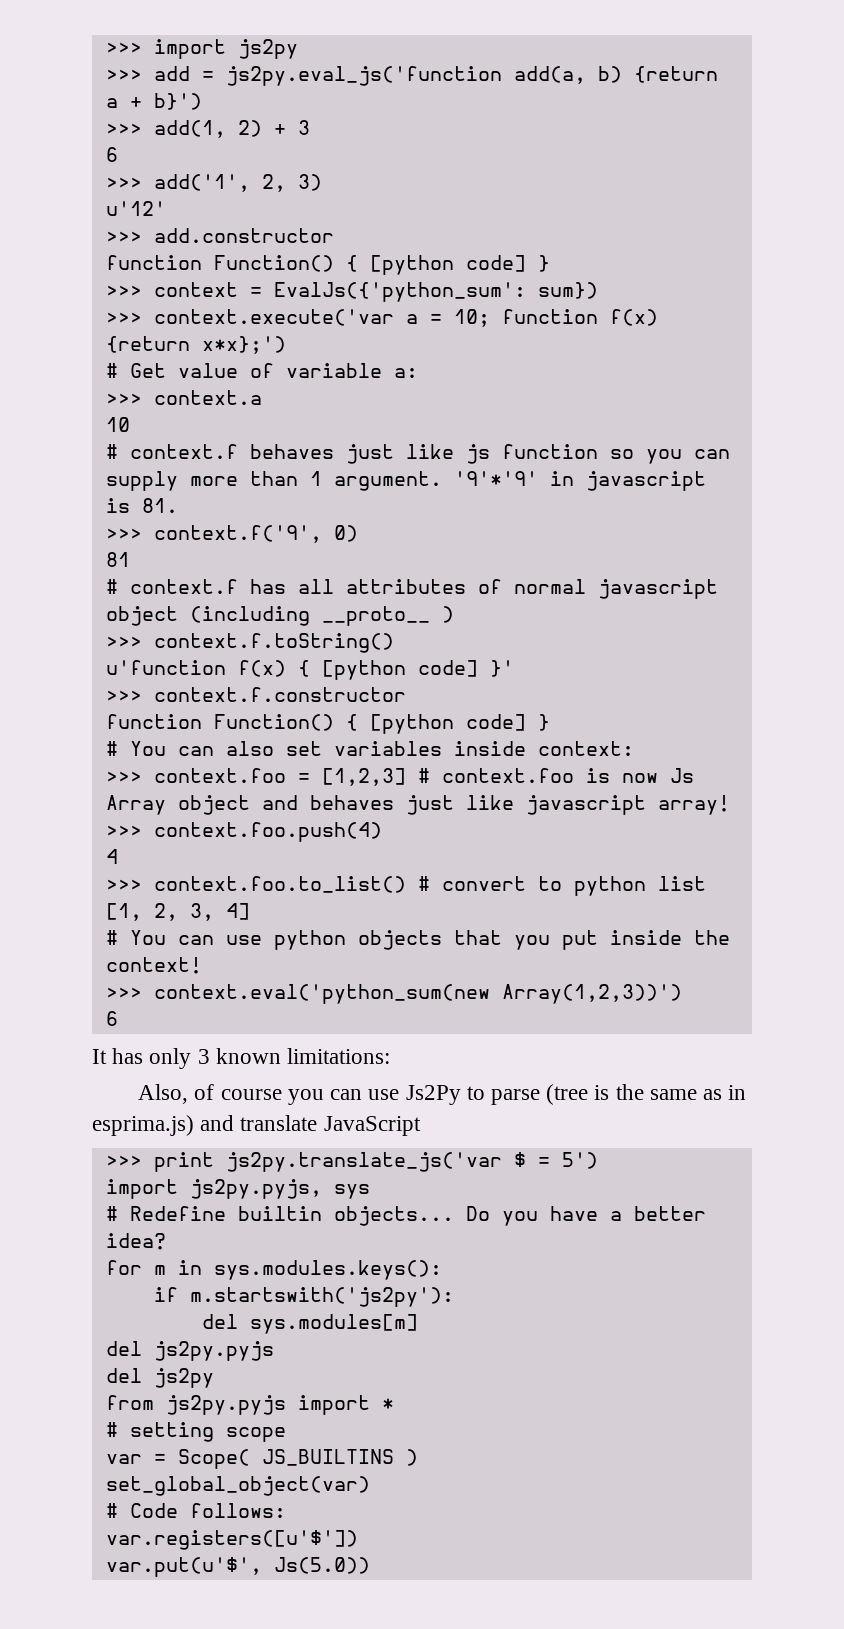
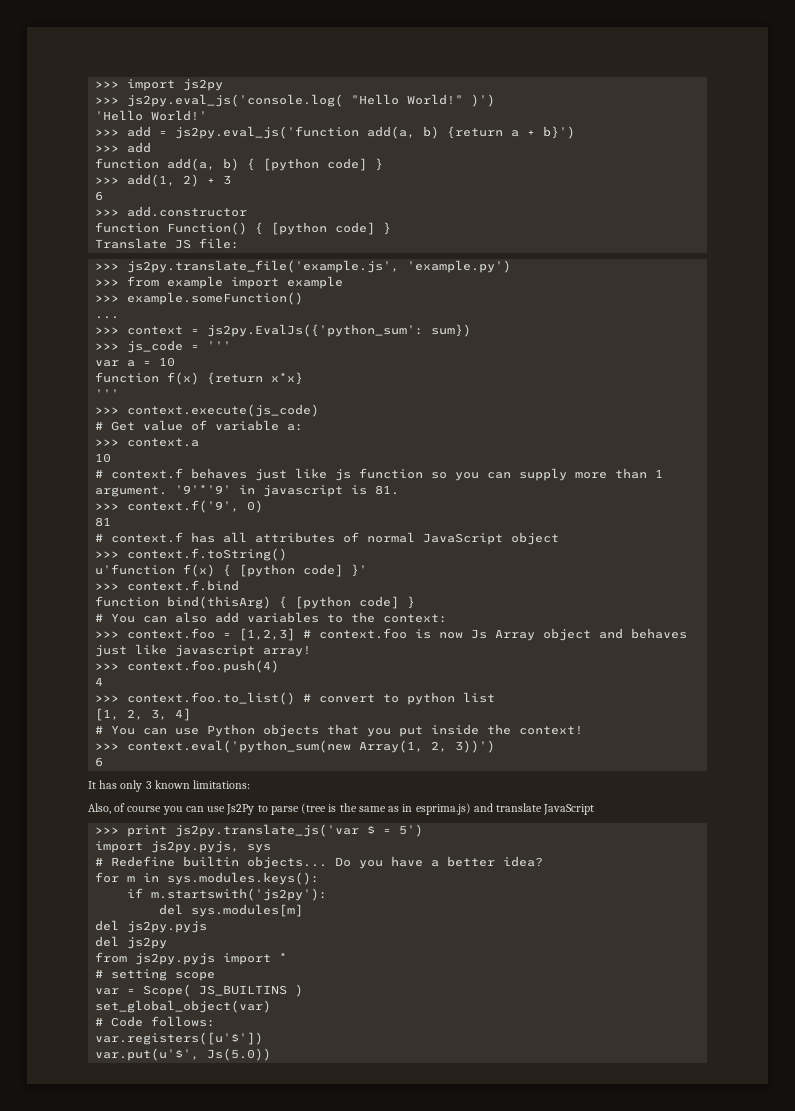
+ >>> js2py.eval_js('console.log( "Hello World!" )')
+ 'Hello World!'
  >>> add = js2py.eval_js('function add(a, b) {return a + b}')
+ >>> add
+ function add(a, b) { [python code] }
- >>> add('1', 2, 3)
- u'12'
+ Translate JS file:
+ >>> js2py.translate_file('example.js', 'example.py')
+ >>> from example import example
+ >>> example.someFunction()
+ ...
- >>> context = EvalJs({'python_sum': sum})
+ >>> context = js2py.EvalJs({'python_sum': sum})
- >>> context.execute('var a = 10; function f(x) {return x*x};')
+ >>> js_code = '''
+ var a = 10
+ function f(x) {return x*x}
+ '''
+ >>> context.execute(js_code)
- # context.f has all attributes of normal javascript object (including __proto__ )
+ # context.f has all attributes of normal JavaScript object
- >>> context.f.constructor
- function Function() { [python code] }
+ >>> context.f.bind
+ function bind(thisArg) { [python code] }
- # You can also set variables inside context:
+ # You can also add variables to the context:
- # You can use python objects that you put inside the context!
+ # You can use Python objects that you put inside the context!
- >>> context.eval('python_sum(new Array(1,2,3))')
+ >>> context.eval('python_sum(new Array(1, 2, 3))')

